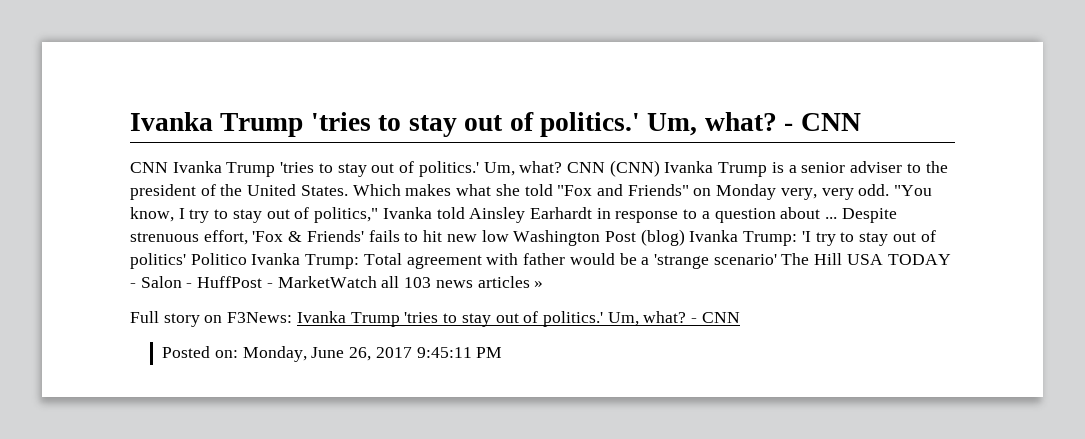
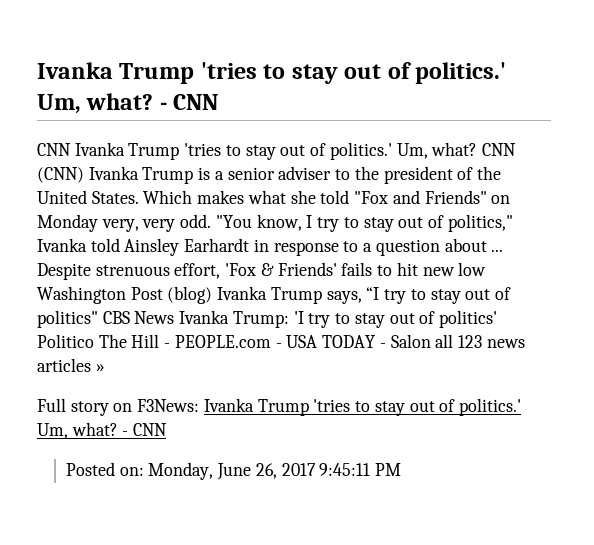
- Despite strenuous effort, 'Fox & Friends' fails to hit new low Washington Post (blog) Ivanka Trump: 'I try to stay out of politics' Politico Ivanka Trump: Total agreement with father would be a 'strange scenario' The Hill USA TODAY - Salon - HuffPost - MarketWatch all 103 news articles »
+ Despite strenuous effort, 'Fox & Friends' fails to hit new low Washington Post (blog) Ivanka Trump says, “I try to stay out of politics" CBS News Ivanka Trump: 'I try to stay out of politics' Politico The Hill - PEOPLE.com - USA TODAY - Salon all 123 news articles »

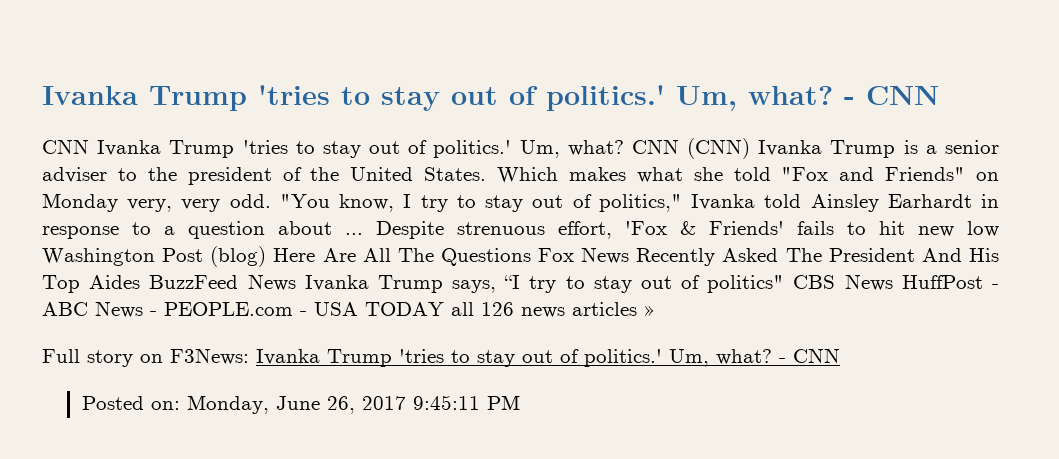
- Despite strenuous effort, 'Fox & Friends' fails to hit new low Washington Post (blog) Ivanka Trump says, “I try to stay out of politics" CBS News Ivanka Trump: 'I try to stay out of politics' Politico The Hill - PEOPLE.com - USA TODAY - Salon all 123 news articles »
+ Despite strenuous effort, 'Fox & Friends' fails to hit new low Washington Post (blog) Here Are All The Questions Fox News Recently Asked The President And His Top Aides BuzzFeed News Ivanka Trump says, “I try to stay out of politics" CBS News HuffPost - ABC News - PEOPLE.com - USA TODAY all 126 news articles »

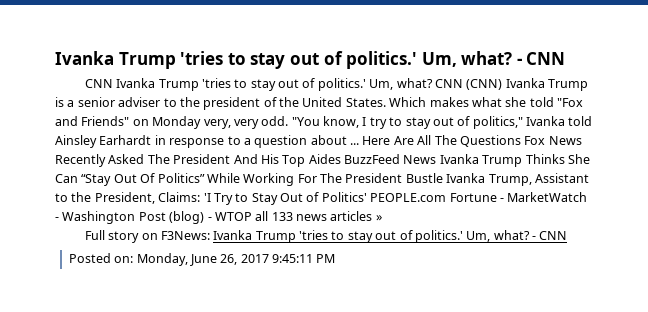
- Despite strenuous effort, 'Fox & Friends' fails to hit new low Washington Post (blog) Here Are All The Questions Fox News Recently Asked The President And His Top Aides BuzzFeed News Ivanka Trump says, “I try to stay out of politics" CBS News HuffPost - ABC News - PEOPLE.com - USA TODAY all 126 news articles »
+ Here Are All The Questions Fox News Recently Asked The President And His Top Aides BuzzFeed News Ivanka Trump Thinks She Can “Stay Out Of Politics” While Working For The President Bustle Ivanka Trump, Assistant to the President, Claims: 'I Try to Stay Out of Politics' PEOPLE.com Fortune - MarketWatch - Washington Post (blog) - WTOP all 133 news articles »

